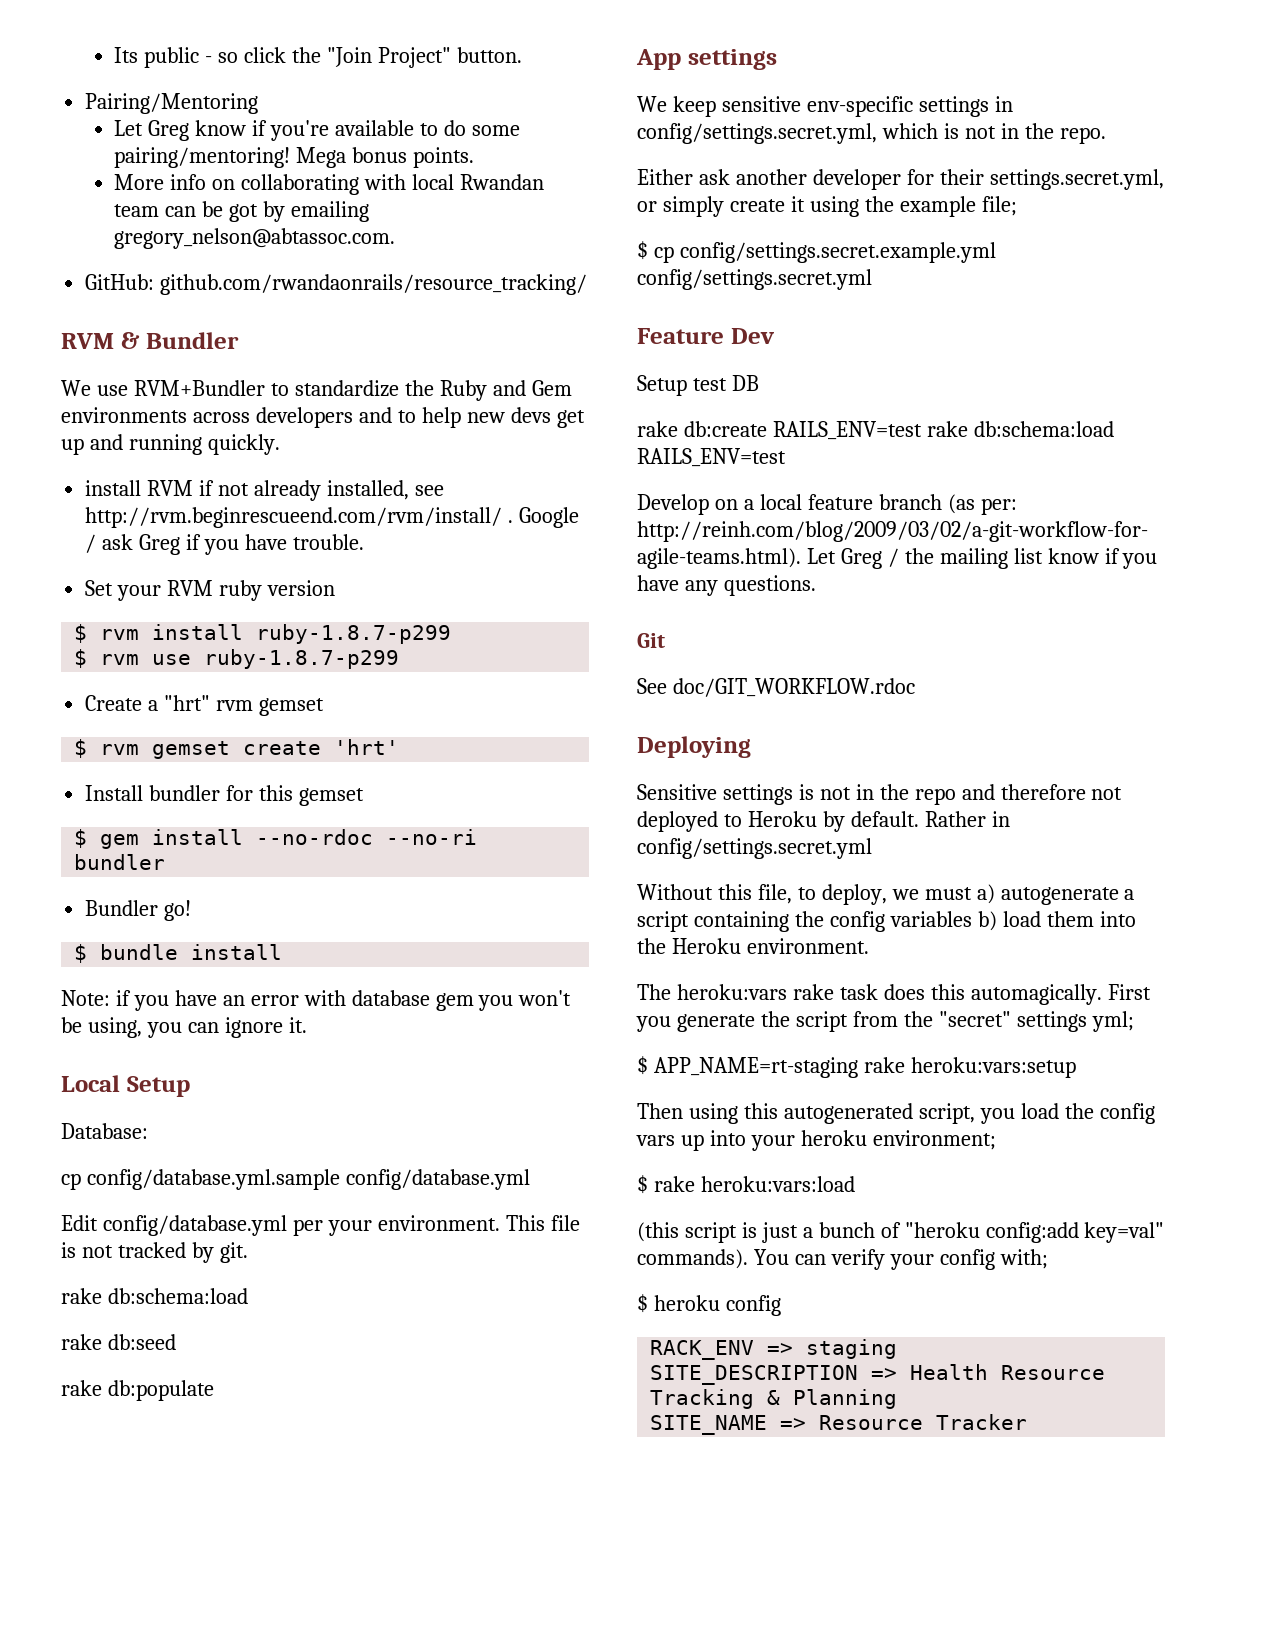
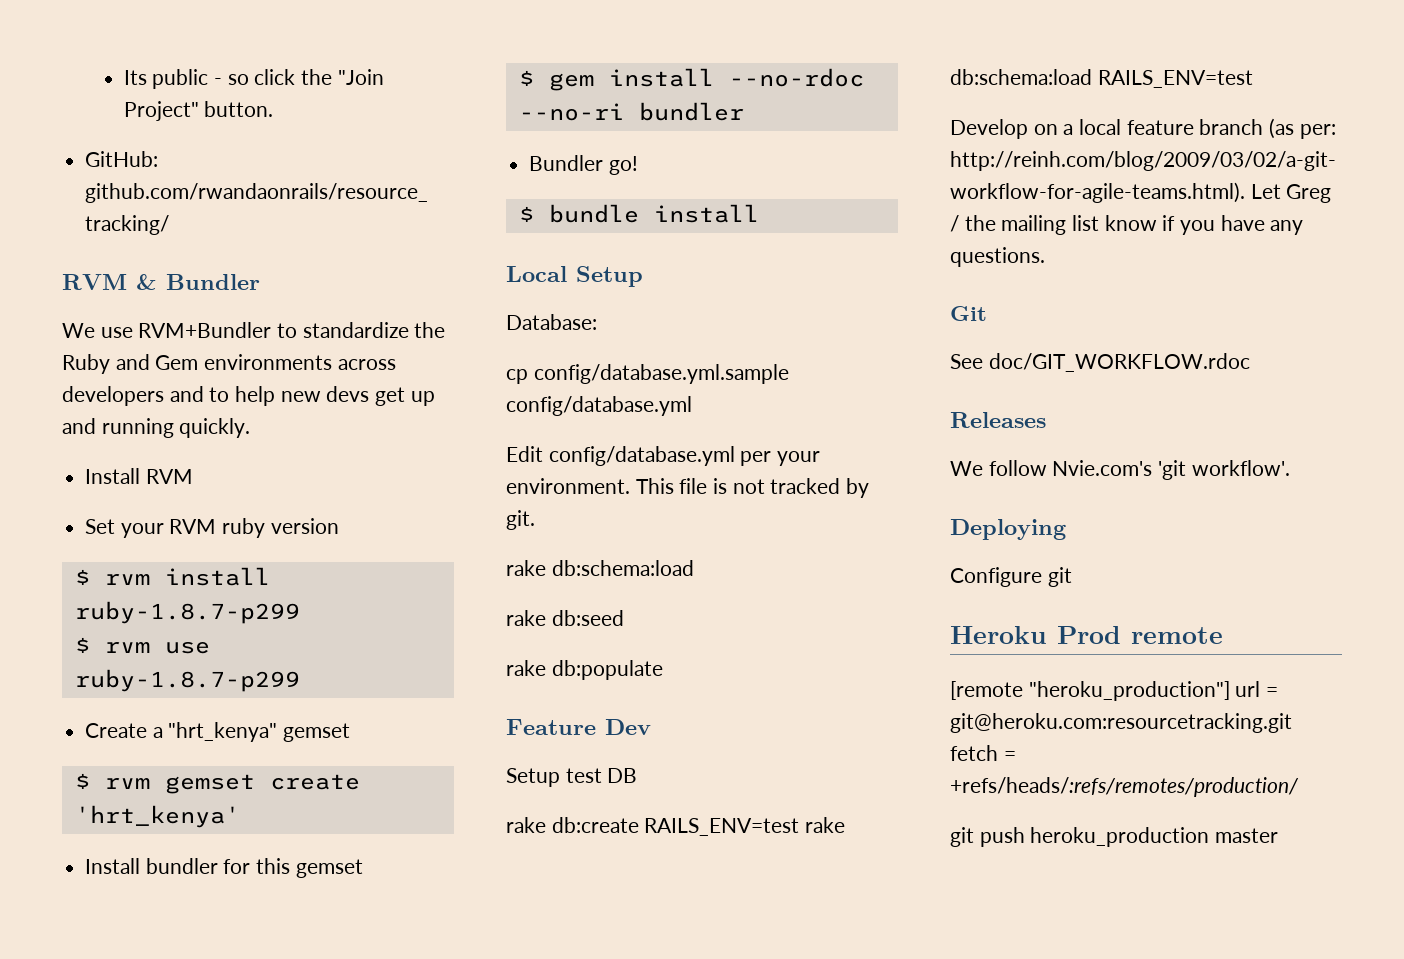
- Pairing/Mentoring
- Let Greg know if you're available to do some pairing/mentoring! Mega bonus points.
- More info on collaborating with local Rwandan team can be got by emailing gregory_nelson@abtassoc.com.
- install RVM if not already installed, see http://rvm.beginrescueend.com/rvm/install/ . Google / ask Greg if you have trouble.
+ Install RVM
- Create a "hrt" rvm gemset
+ Create a "hrt_kenya" gemset
- $ rvm gemset create 'hrt'
+ $ rvm gemset create 'hrt_kenya'
- Note: if you have an error with database gem you won't be using, you can ignore it.
- App settings
- We keep sensitive env-specific settings in config/settings.secret.yml, which is not in the repo.
- Either ask another developer for their settings.secret.yml, or simply create it using the example file;
- $ cp config/settings.secret.example.yml config/settings.secret.yml
+ Releases
+ We follow Nvie.com's 'git workflow'.
  Deploying
- Sensitive settings is not in the repo and therefore not deployed to Heroku by default. Rather in config/settings.secret.yml
- Without this file, to deploy, we must a) autogenerate a script containing the config variables b) load them into the Heroku environment.
- The heroku:vars rake task does this automagically. First you generate the script from the "secret" settings yml;
- $ APP_NAME=rt-staging rake heroku:vars:setup
- Then using this autogenerated script, you load the config vars up into your heroku environment;
- $ rake heroku:vars:load
- (this script is just a bunch of "heroku config:add key=val" commands). You can verify your config with;
- $ heroku config
- RACK_ENV => staging
- SITE_DESCRIPTION => Health Resource Tracking & Planning
- SITE_NAME => Resource Tracker
+ Configure git
+ Heroku Prod remote
+ [remote "heroku_production"] url = git@heroku.com:resourcetracking.git fetch = +refs/heads/:refs/remotes/production/
+ git push heroku_production master

